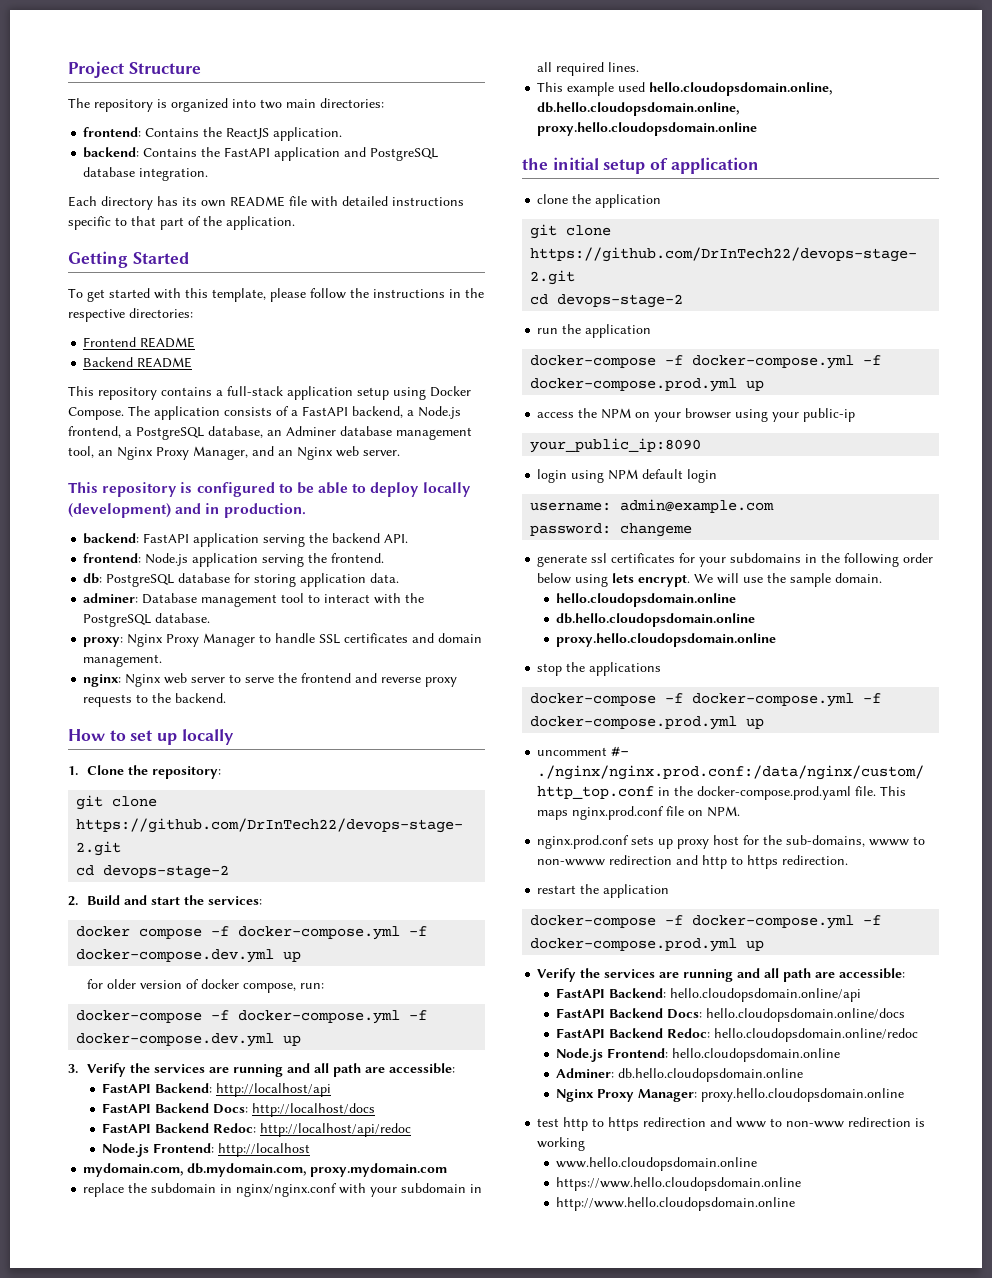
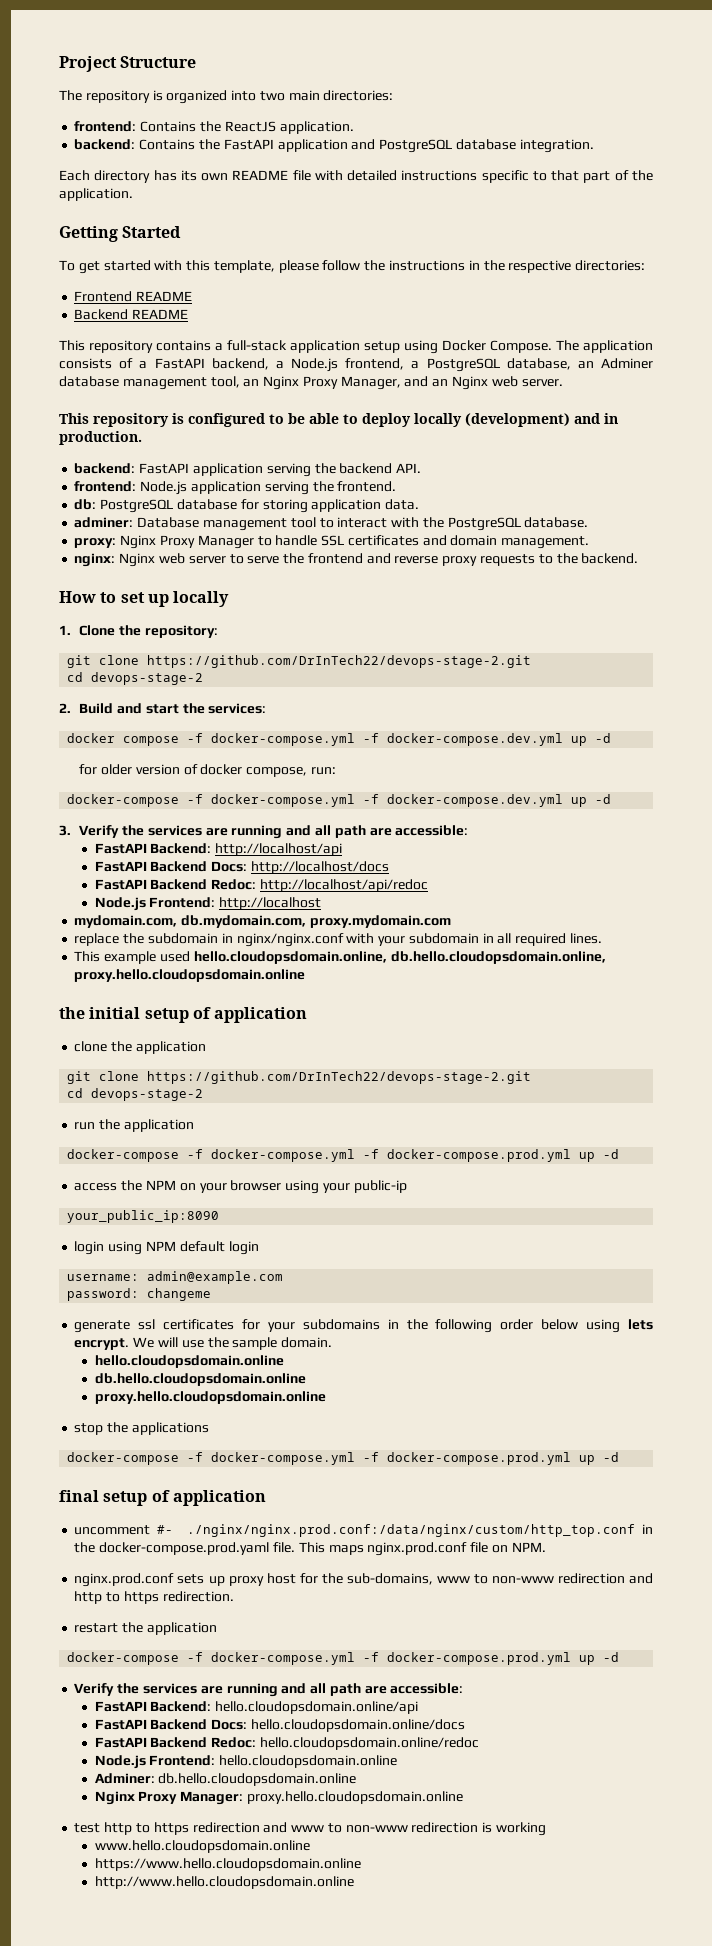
- docker compose -f docker-compose.yml -f docker-compose.dev.yml up
+ docker compose -f docker-compose.yml -f docker-compose.dev.yml up -d
- docker-compose -f docker-compose.yml -f docker-compose.dev.yml up
+ docker-compose -f docker-compose.yml -f docker-compose.dev.yml up -d
  run the application
- docker-compose -f docker-compose.yml -f docker-compose.prod.yml up
+ docker-compose -f docker-compose.yml -f docker-compose.prod.yml up -d
  stop the applications
- docker-compose -f docker-compose.yml -f docker-compose.prod.yml up
+ docker-compose -f docker-compose.yml -f docker-compose.prod.yml up -d
+ final setup of application
- nginx.prod.conf sets up proxy host for the sub-domains, wwww to non-wwww redirection and http to https redirection.
+ nginx.prod.conf sets up proxy host for the sub-domains, www to non-www redirection and http to https redirection.
  restart the application
- docker-compose -f docker-compose.yml -f docker-compose.prod.yml up
+ docker-compose -f docker-compose.yml -f docker-compose.prod.yml up -d

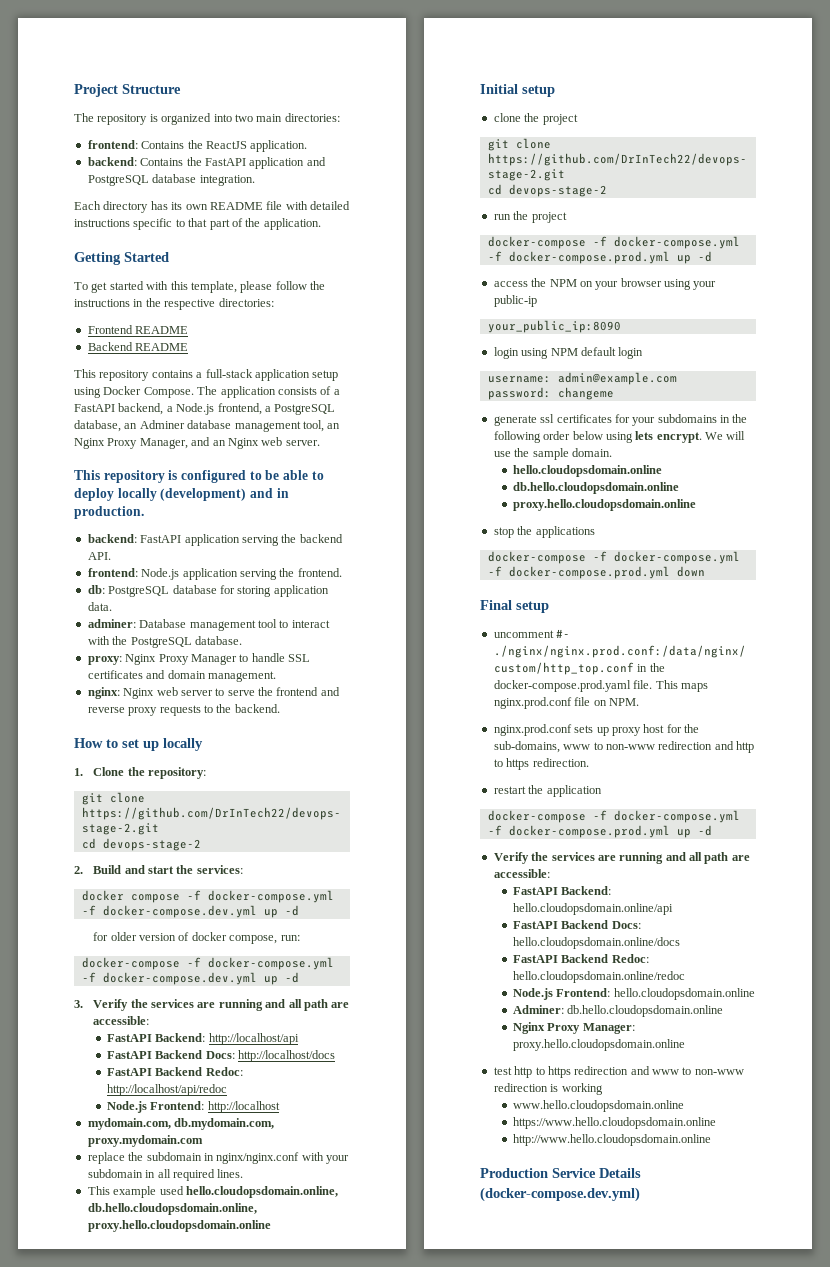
- the initial setup of application
+ Initial setup
- clone the application
+ clone the project
- run the application
+ run the project
  stop the applications
- docker-compose -f docker-compose.yml -f docker-compose.prod.yml up -d
- final setup of application
+ docker-compose -f docker-compose.yml -f docker-compose.prod.yml down
+ Final setup
+ Production Service Details (docker-compose.dev.yml)

